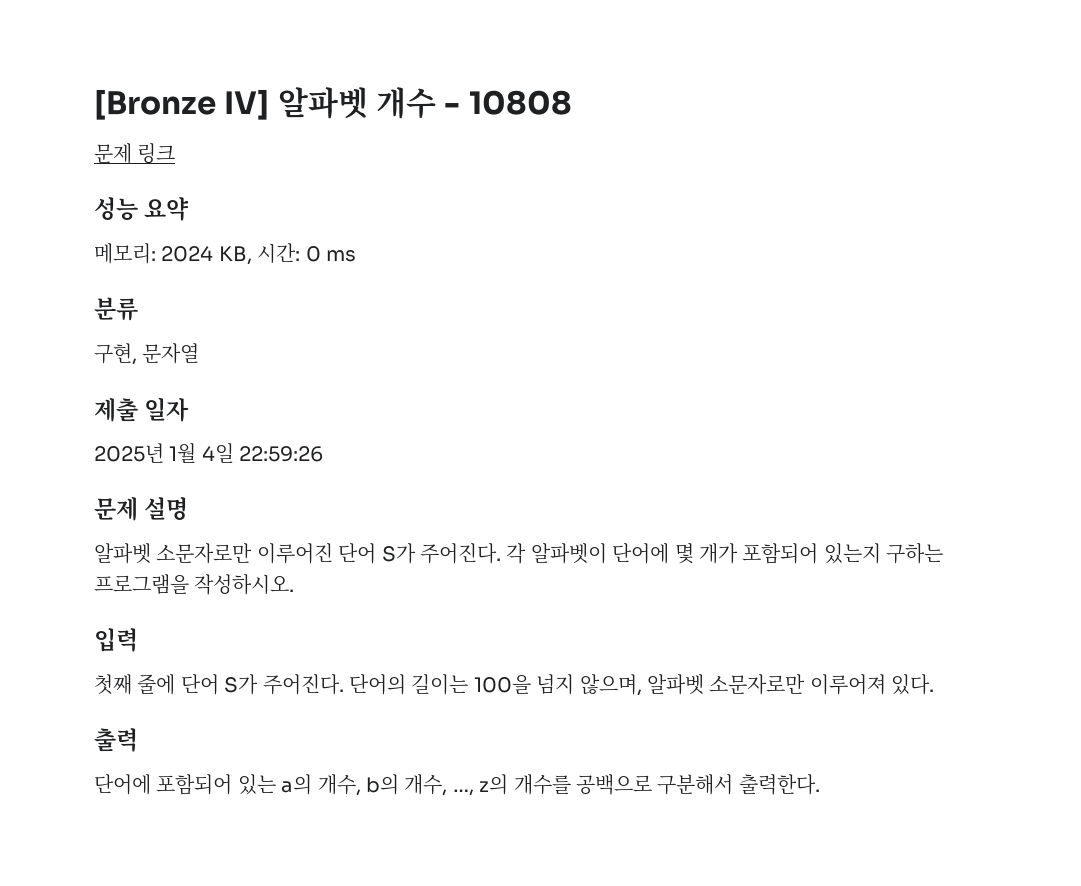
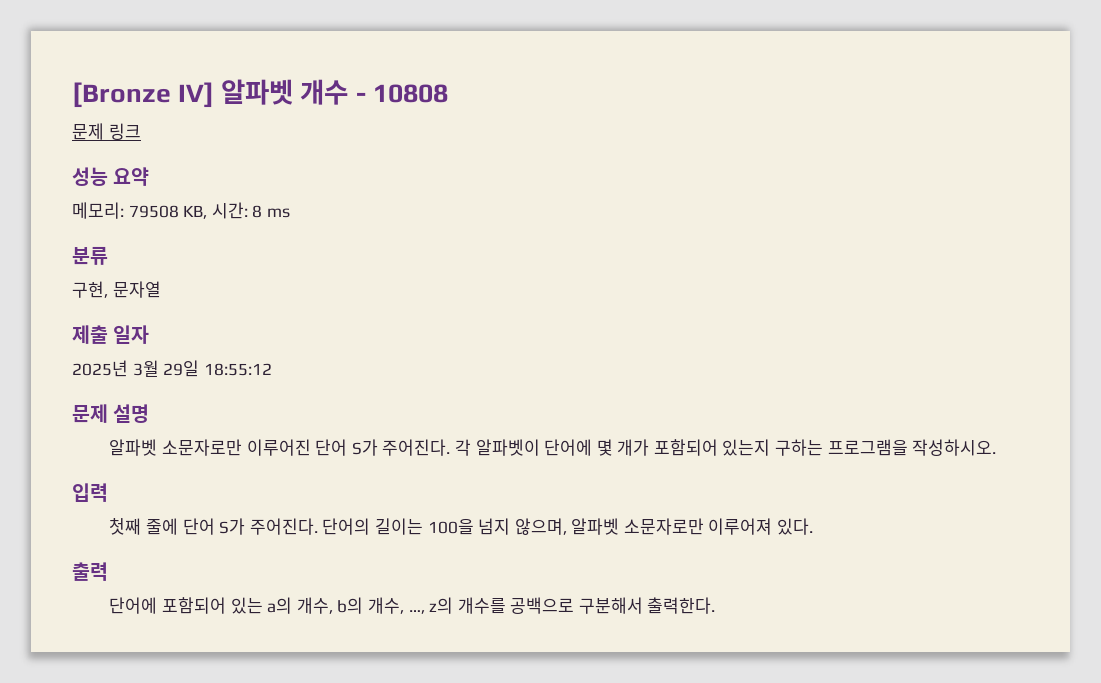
- 메모리: 2024 KB, 시간: 0 ms
+ 메모리: 79508 KB, 시간: 8 ms
- 2025년 1월 4일 22:59:26
+ 2025년 3월 29일 18:55:12

